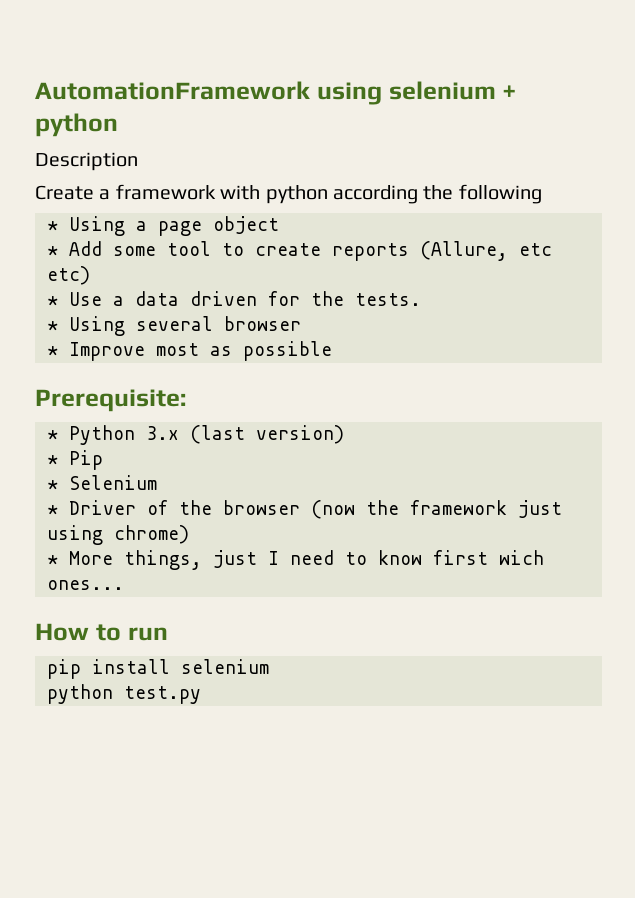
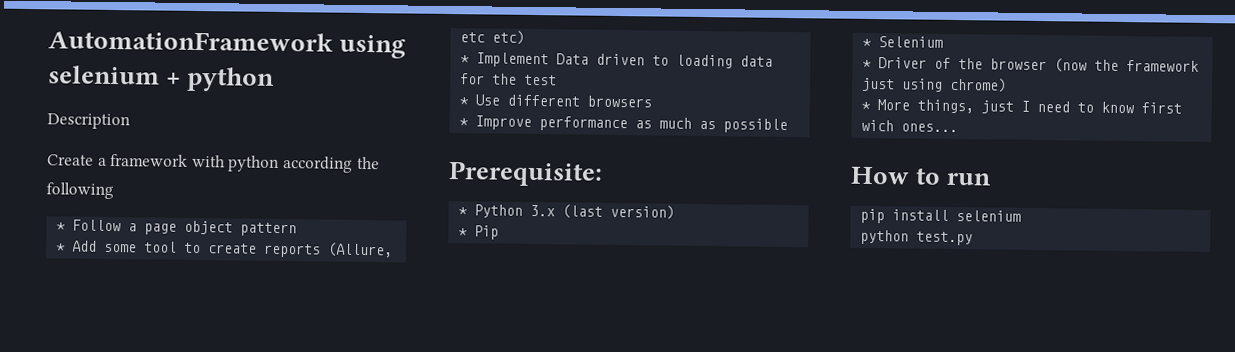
- * Using a page object
+ * Follow a page object pattern
- * Use a data driven for the tests.
- * Using several browser
+ * Implement Data driven to loading data for the test
+ * Use different browsers
- * Improve most as possible
+ * Improve performance as much as possible

